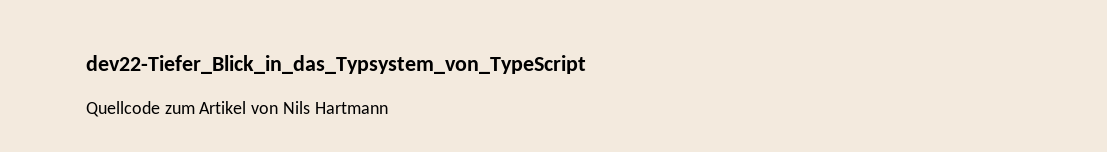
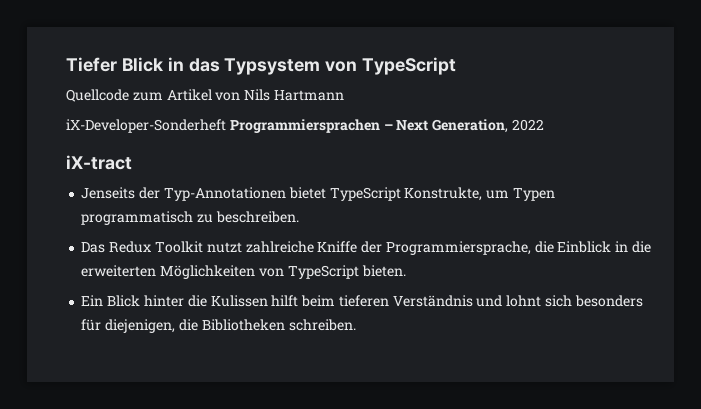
- dev22-Tiefer_Blick_in_das_Typsystem_von_TypeScript
+ Tiefer Blick in das Typsystem von TypeScript
+ iX-Developer-Sonderheft Programmiersprachen – Next Generation, 2022
+ iX-tract
+ Jenseits der Typ-Annotationen bietet TypeScript Konstrukte, um Typen programmatisch zu beschreiben.
+ Das Redux Toolkit nutzt zahlreiche Kniffe der Programmiersprache, die Einblick in die erweiterten Möglichkeiten von TypeScript bieten.
+ Ein Blick hinter die Kulissen hilft beim tieferen Verständnis und lohnt sich besonders für diejenigen, die Bibliotheken schreiben.

